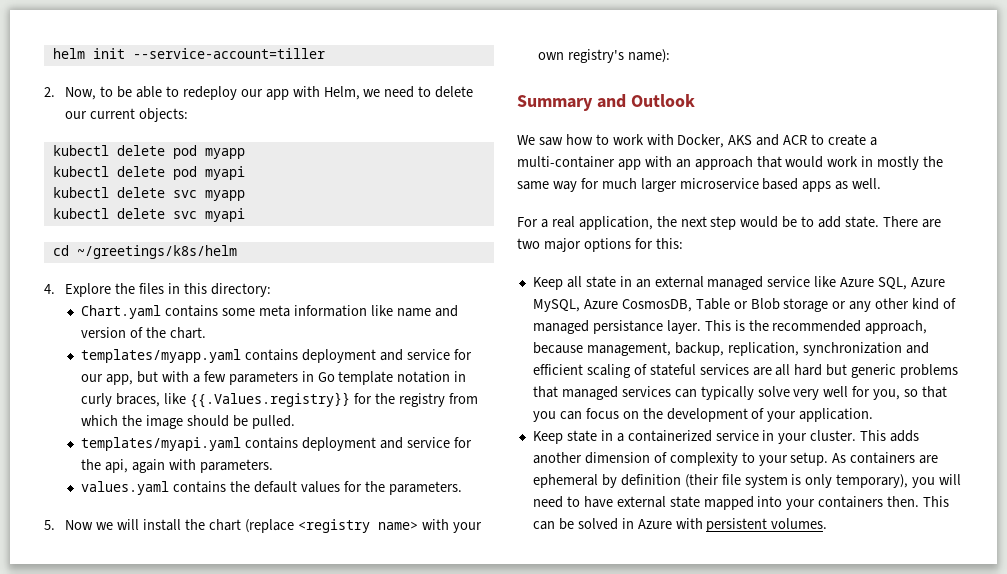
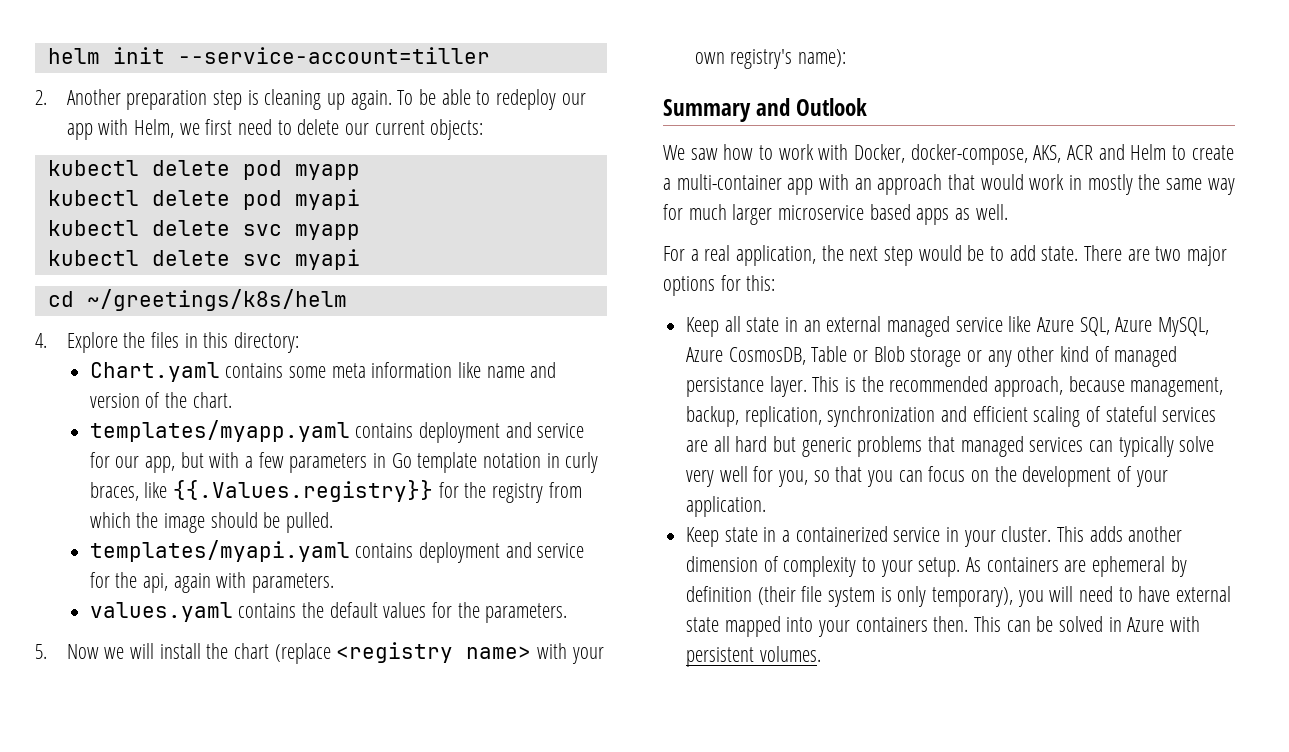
- 2. Now, to be able to redeploy our app with Helm, we need to delete our current objects:
+ 2. Another preparation step is cleaning up again. To be able to redeploy our app with Helm, we first need to delete our current objects:
- We saw how to work with Docker, AKS and ACR to create a multi-container app with an approach that would work in mostly the same way for much larger microservice based apps as well.
+ We saw how to work with Docker, docker-compose, AKS, ACR and Helm to create a multi-container app with an approach that would work in mostly the same way for much larger microservice based apps as well.

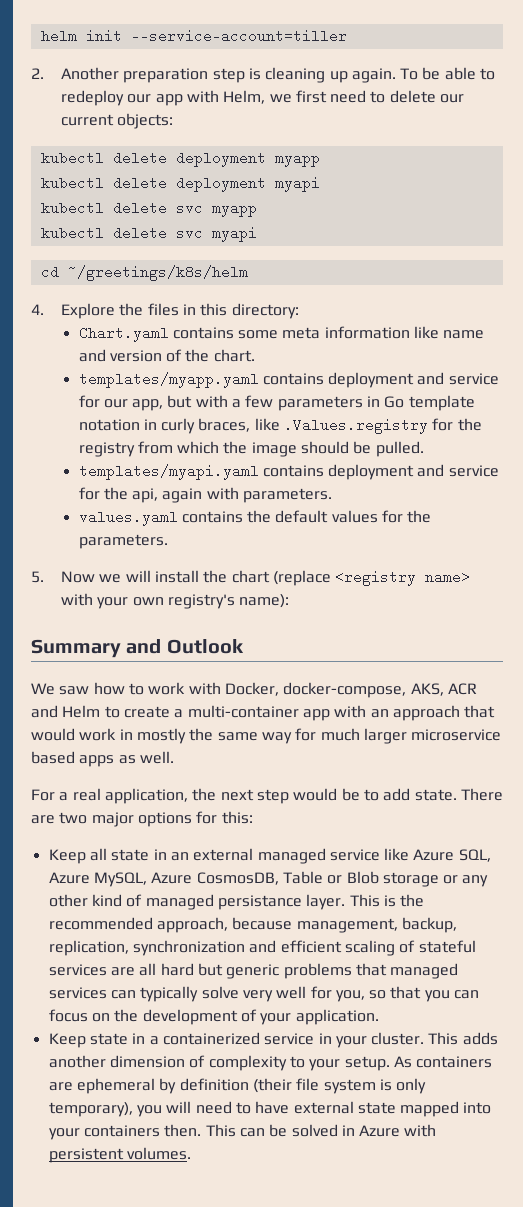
- kubectl delete pod myapp
- kubectl delete pod myapi
+ kubectl delete deployment myapp
+ kubectl delete deployment myapi
- templates/myapp.yaml contains deployment and service for our app, but with a few parameters in Go template notation in curly braces, like {{.Values.registry}} for the registry from which the image should be pulled.
+ templates/myapp.yaml contains deployment and service for our app, but with a few parameters in Go template notation in curly braces, like .Values.registry for the registry from which the image should be pulled.

